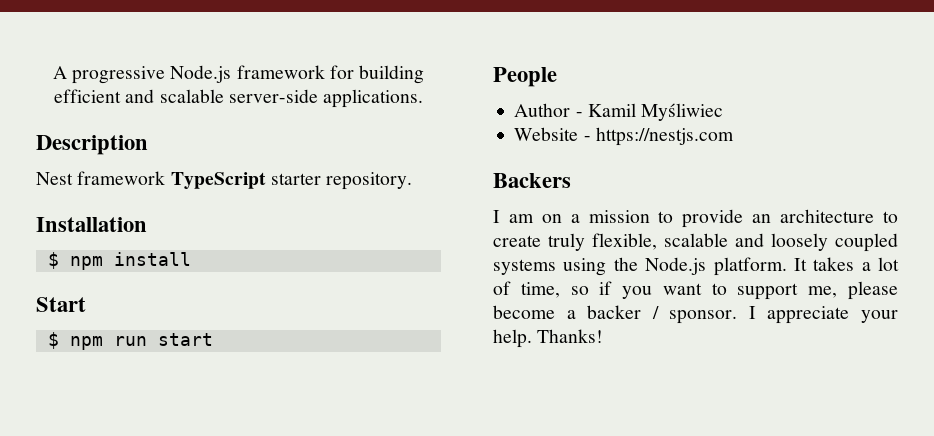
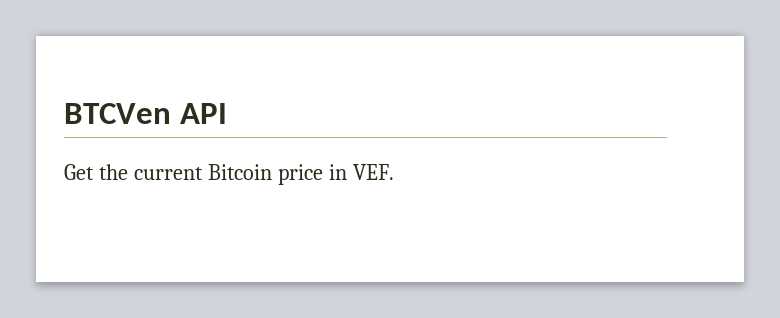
- A progressive Node.js framework for building efficient and scalable server-side applications.
- Description
- Nest framework TypeScript starter repository.
- Installation
- $ npm install
- Start
- $ npm run start
- People
- Author - Kamil Myśliwiec
- Website - https://nestjs.com
- Backers
- I am on a mission to provide an architecture to create truly flexible, scalable and loosely coupled systems using the Node.js platform. It takes a lot of time, so if you want to support me, please become a backer / sponsor. I appreciate your help. Thanks!
+ BTCVen API
+ Get the current Bitcoin price in VEF.

